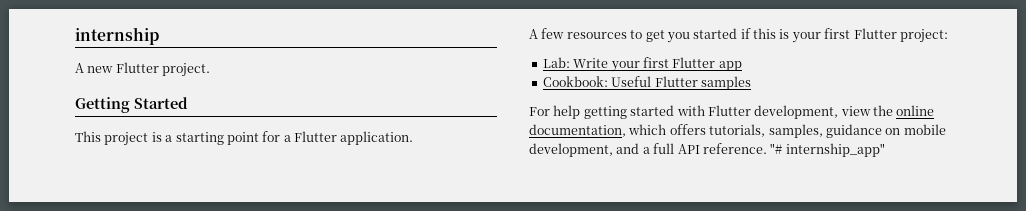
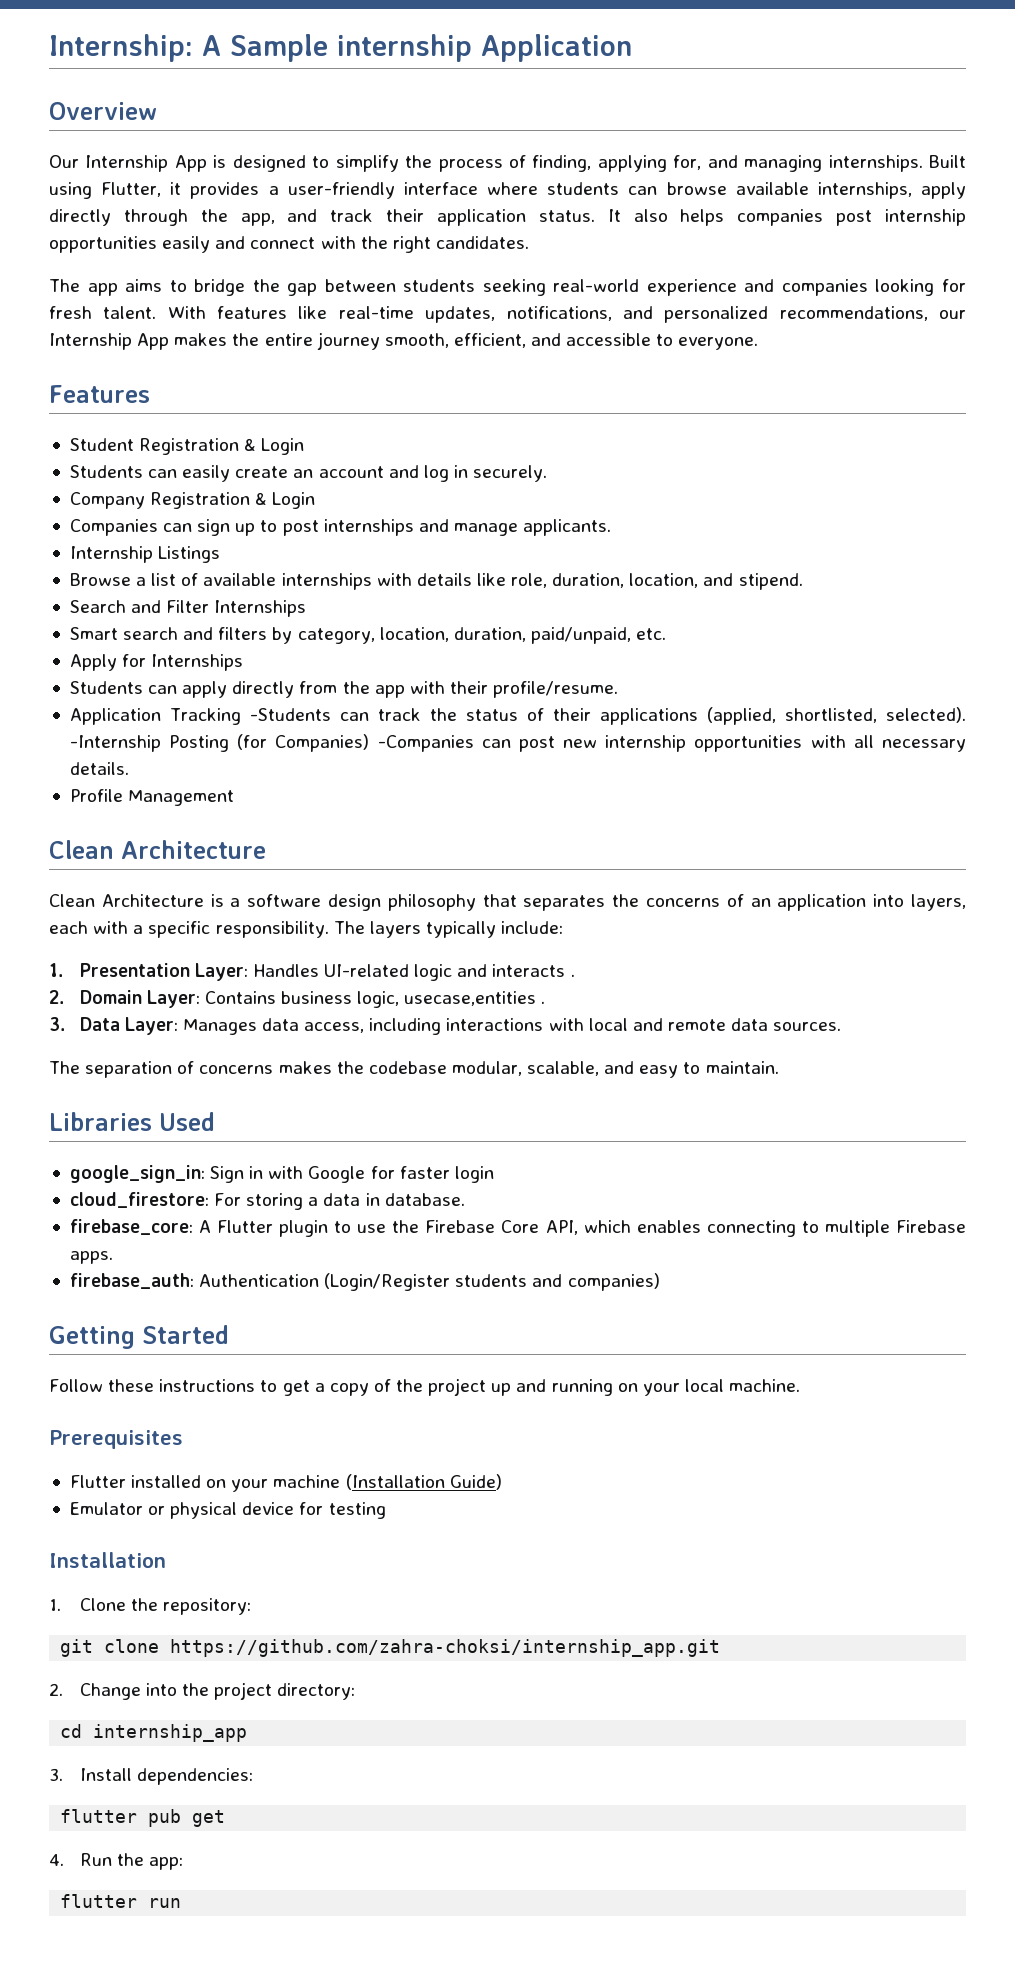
- internship
- A new Flutter project.
+ Internship: A Sample internship Application
+ Overview
+ Our Internship App is designed to simplify the process of finding, applying for, and managing internships. Built using Flutter, it provides a user-friendly interface where students can browse available internships, apply directly through the app, and track their application status. It also helps companies post internship opportunities easily and connect with the right candidates.
+ The app aims to bridge the gap between students seeking real-world experience and companies looking for fresh talent. With features like real-time updates, notifications, and personalized recommendations, our Internship App makes the entire journey smooth, efficient, and accessible to everyone.
+ Features
+ Student Registration & Login
+ Students can easily create an account and log in securely.
+ Company Registration & Login
+ Companies can sign up to post internships and manage applicants.
+ Internship Listings
+ Browse a list of available internships with details like role, duration, location, and stipend.
+ Search and Filter Internships
+ Smart search and filters by category, location, duration, paid/unpaid, etc.
+ Apply for Internships
+ Students can apply directly from the app with their profile/resume.
+ Application Tracking -Students can track the status of their applications (applied, shortlisted, selected). -Internship Posting (for Companies) -Companies can post new internship opportunities with all necessary details.
+ Profile Management
+ Clean Architecture
+ Clean Architecture is a software design philosophy that separates the concerns of an application into layers, each with a specific responsibility. The layers typically include:
+ 1. Presentation Layer: Handles UI-related logic and interacts .
+ 2. Domain Layer: Contains business logic, usecase,entities .
+ 3. Data Layer: Manages data access, including interactions with local and remote data sources.
+ The separation of concerns makes the codebase modular, scalable, and easy to maintain.
+ Libraries Used
+ google_sign_in: Sign in with Google for faster login
+ cloud_firestore: For storing a data in database.
+ firebase_core: A Flutter plugin to use the Firebase Core API, which enables connecting to multiple Firebase apps.
+ firebase_auth: Authentication (Login/Register students and companies)
  Getting Started
- This project is a starting point for a Flutter application.
- A few resources to get you started if this is your first Flutter project:
- Lab: Write your first Flutter app
- Cookbook: Useful Flutter samples
- For help getting started with Flutter development, view the online documentation, which offers tutorials, samples, guidance on mobile development, and a full API reference. "# internship_app"
+ Follow these instructions to get a copy of the project up and running on your local machine.
+ Prerequisites
+ Flutter installed on your machine (Installation Guide)
+ Emulator or physical device for testing
+ Installation
+ 1. Clone the repository:
+ git clone https://github.com/zahra-choksi/internship_app.git
+ 2. Change into the project directory:
+ cd internship_app
+ 3. Install dependencies:
+ flutter pub get
+ 4. Run the app:
+ flutter run

